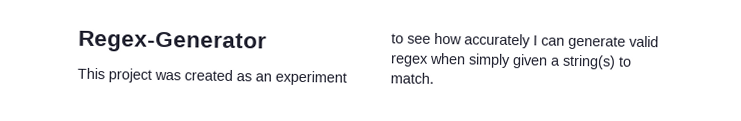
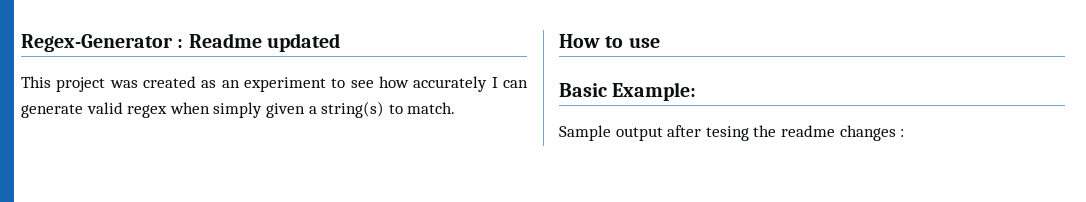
- Regex-Generator
+ Regex-Generator : Readme updated
+ How to use
+ Basic Example:
+ Sample output after tesing the readme changes :

